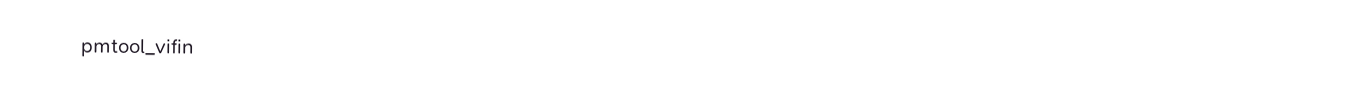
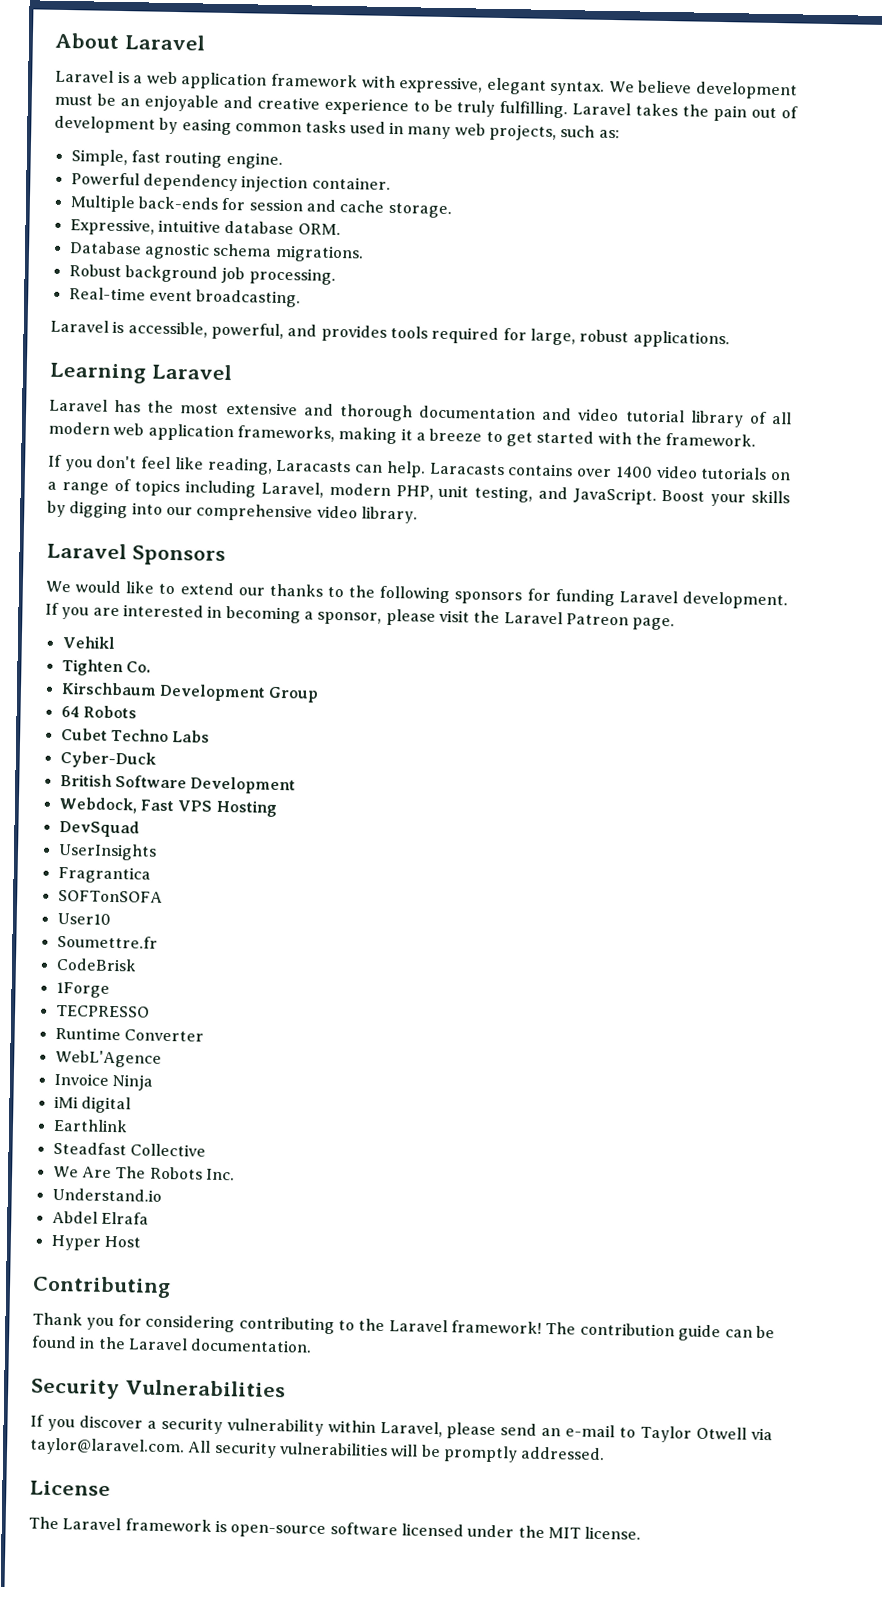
- pmtool_vifin
+ About Laravel
+ Laravel is a web application framework with expressive, elegant syntax. We believe development must be an enjoyable and creative experience to be truly fulfilling. Laravel takes the pain out of development by easing common tasks used in many web projects, such as:
+ Simple, fast routing engine.
+ Powerful dependency injection container.
+ Multiple back-ends for session and cache storage.
+ Expressive, intuitive database ORM.
+ Database agnostic schema migrations.
+ Robust background job processing.
+ Real-time event broadcasting.
+ Laravel is accessible, powerful, and provides tools required for large, robust applications.
+ Learning Laravel
+ Laravel has the most extensive and thorough documentation and video tutorial library of all modern web application frameworks, making it a breeze to get started with the framework.
+ If you don't feel like reading, Laracasts can help. Laracasts contains over 1400 video tutorials on a range of topics including Laravel, modern PHP, unit testing, and JavaScript. Boost your skills by digging into our comprehensive video library.
+ Laravel Sponsors
+ We would like to extend our thanks to the following sponsors for funding Laravel development. If you are interested in becoming a sponsor, please visit the Laravel Patreon page.
+ Vehikl
+ Tighten Co.
+ Kirschbaum Development Group
+ 64 Robots
+ Cubet Techno Labs
+ Cyber-Duck
+ British Software Development
+ Webdock, Fast VPS Hosting
+ DevSquad
+ UserInsights
+ Fragrantica
+ SOFTonSOFA
+ User10
+ Soumettre.fr
+ CodeBrisk
+ 1Forge
+ TECPRESSO
+ Runtime Converter
+ WebL'Agence
+ Invoice Ninja
+ iMi digital
+ Earthlink
+ Steadfast Collective
+ We Are The Robots Inc.
+ Understand.io
+ Abdel Elrafa
+ Hyper Host
+ Contributing
+ Thank you for considering contributing to the Laravel framework! The contribution guide can be found in the Laravel documentation.
+ Security Vulnerabilities
+ If you discover a security vulnerability within Laravel, please send an e-mail to Taylor Otwell via taylor@laravel.com. All security vulnerabilities will be promptly addressed.
+ License
+ The Laravel framework is open-source software licensed under the MIT license.

